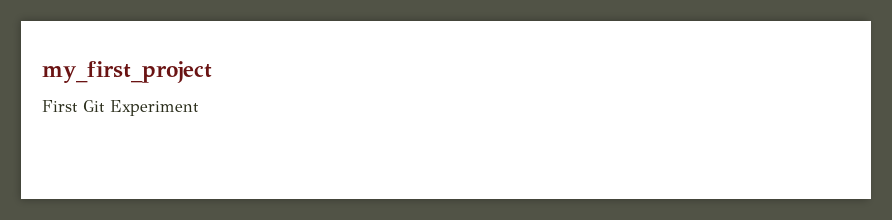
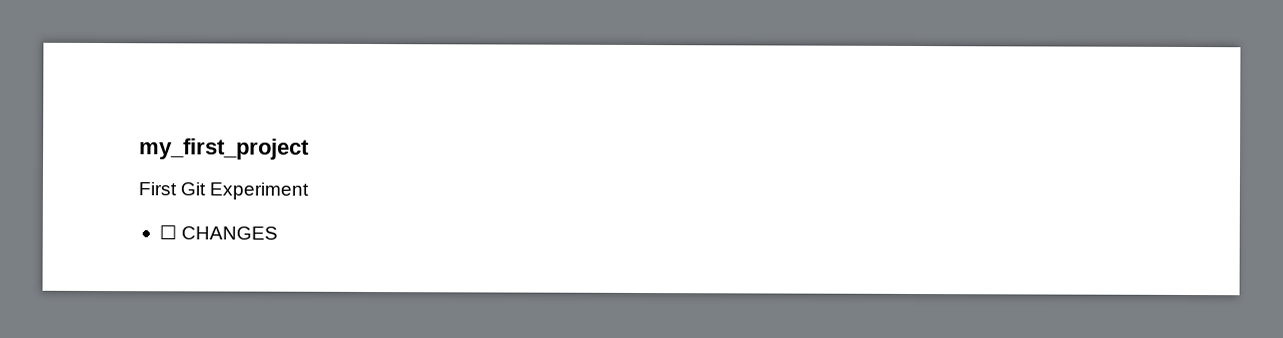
+ ☐ CHANGES

